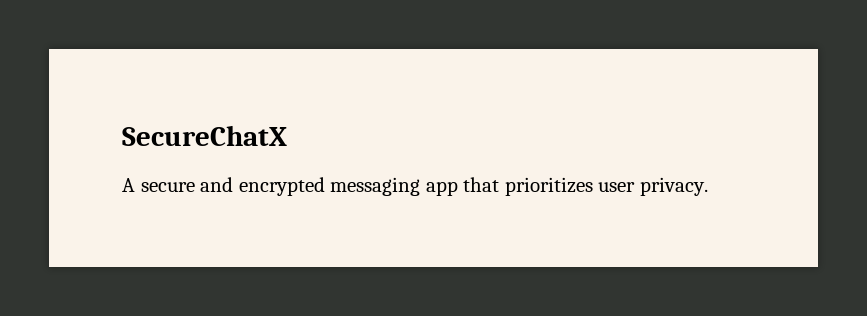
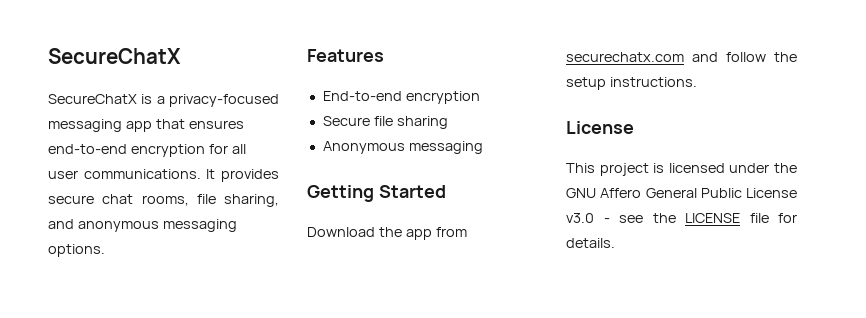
- A secure and encrypted messaging app that prioritizes user privacy.
+ SecureChatX is a privacy-focused messaging app that ensures end-to-end encryption for all user communications. It provides secure chat rooms, file sharing, and anonymous messaging options.
+ Features
+ End-to-end encryption
+ Secure file sharing
+ Anonymous messaging
+ Getting Started
+ Download the app from securechatx.com and follow the setup instructions.
+ License
+ This project is licensed under the GNU Affero General Public License v3.0 - see the LICENSE file for details.

